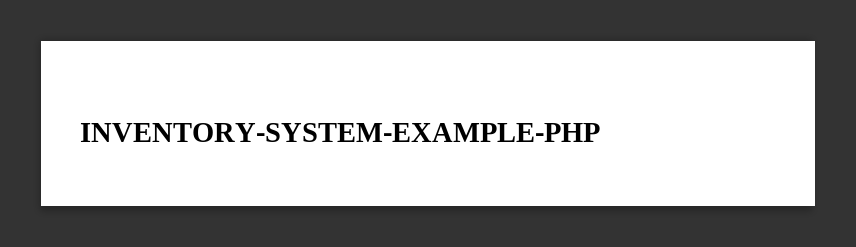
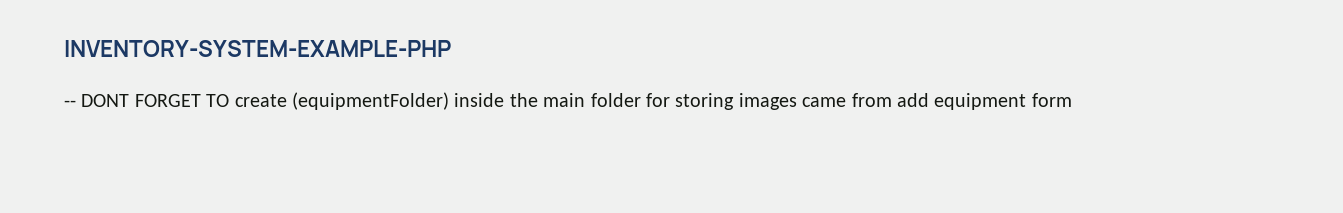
+ -- DONT FORGET TO create (equipmentFolder) inside the main folder for storing images came from add equipment form

